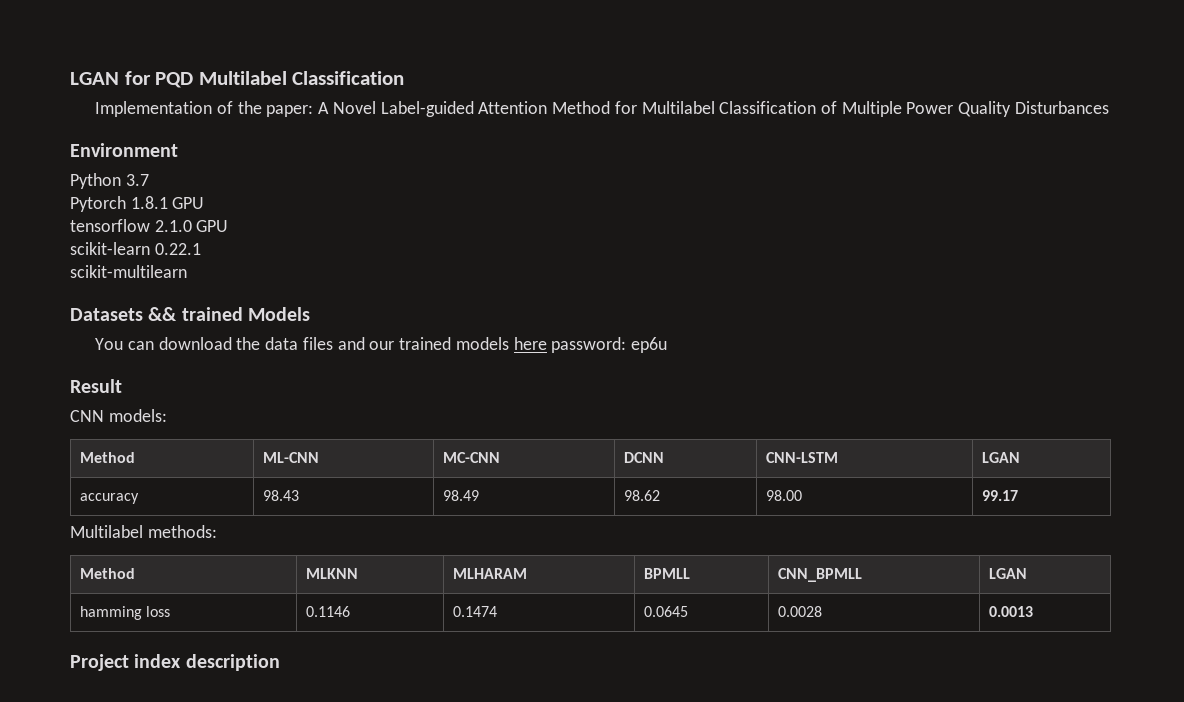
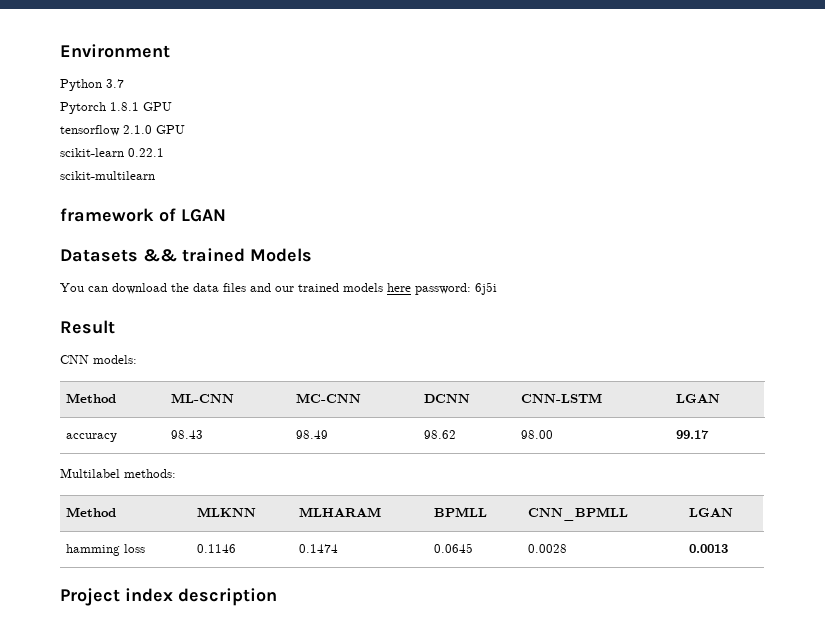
- LGAN for PQD Multilabel Classification
- Implementation of the paper: A Novel Label-guided Attention Method for Multilabel Classification of Multiple Power Quality Disturbances
+ framework of LGAN
- You can download the data files and our trained models here password: ep6u
+ You can download the data files and our trained models here password: 6j5i

